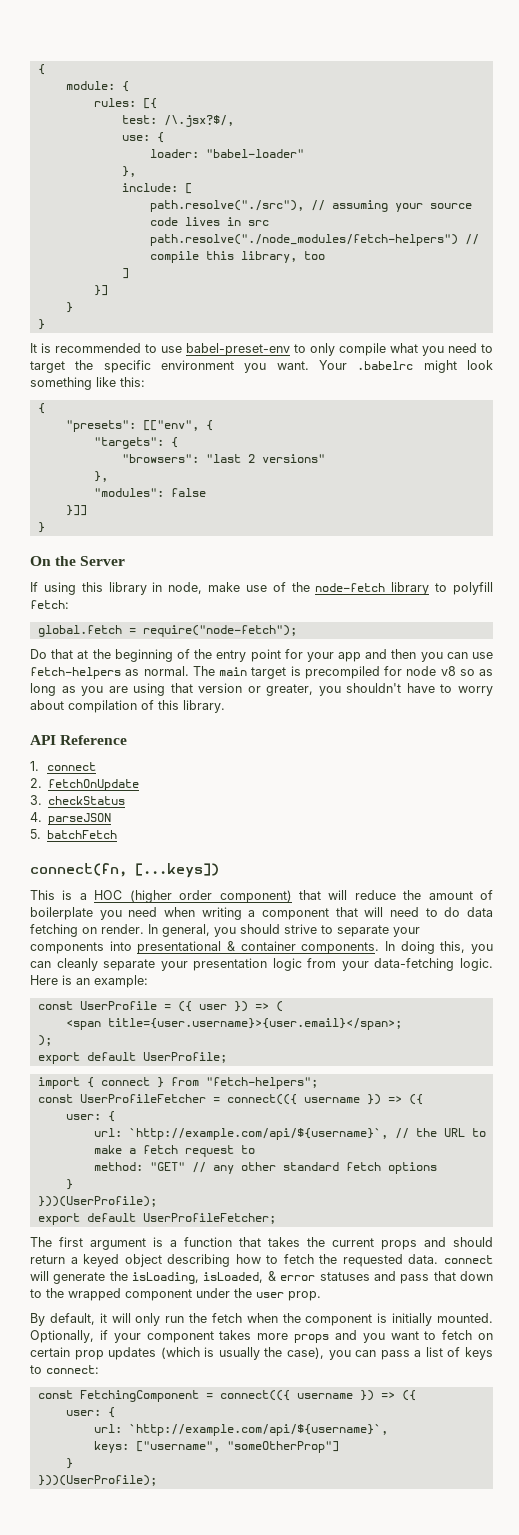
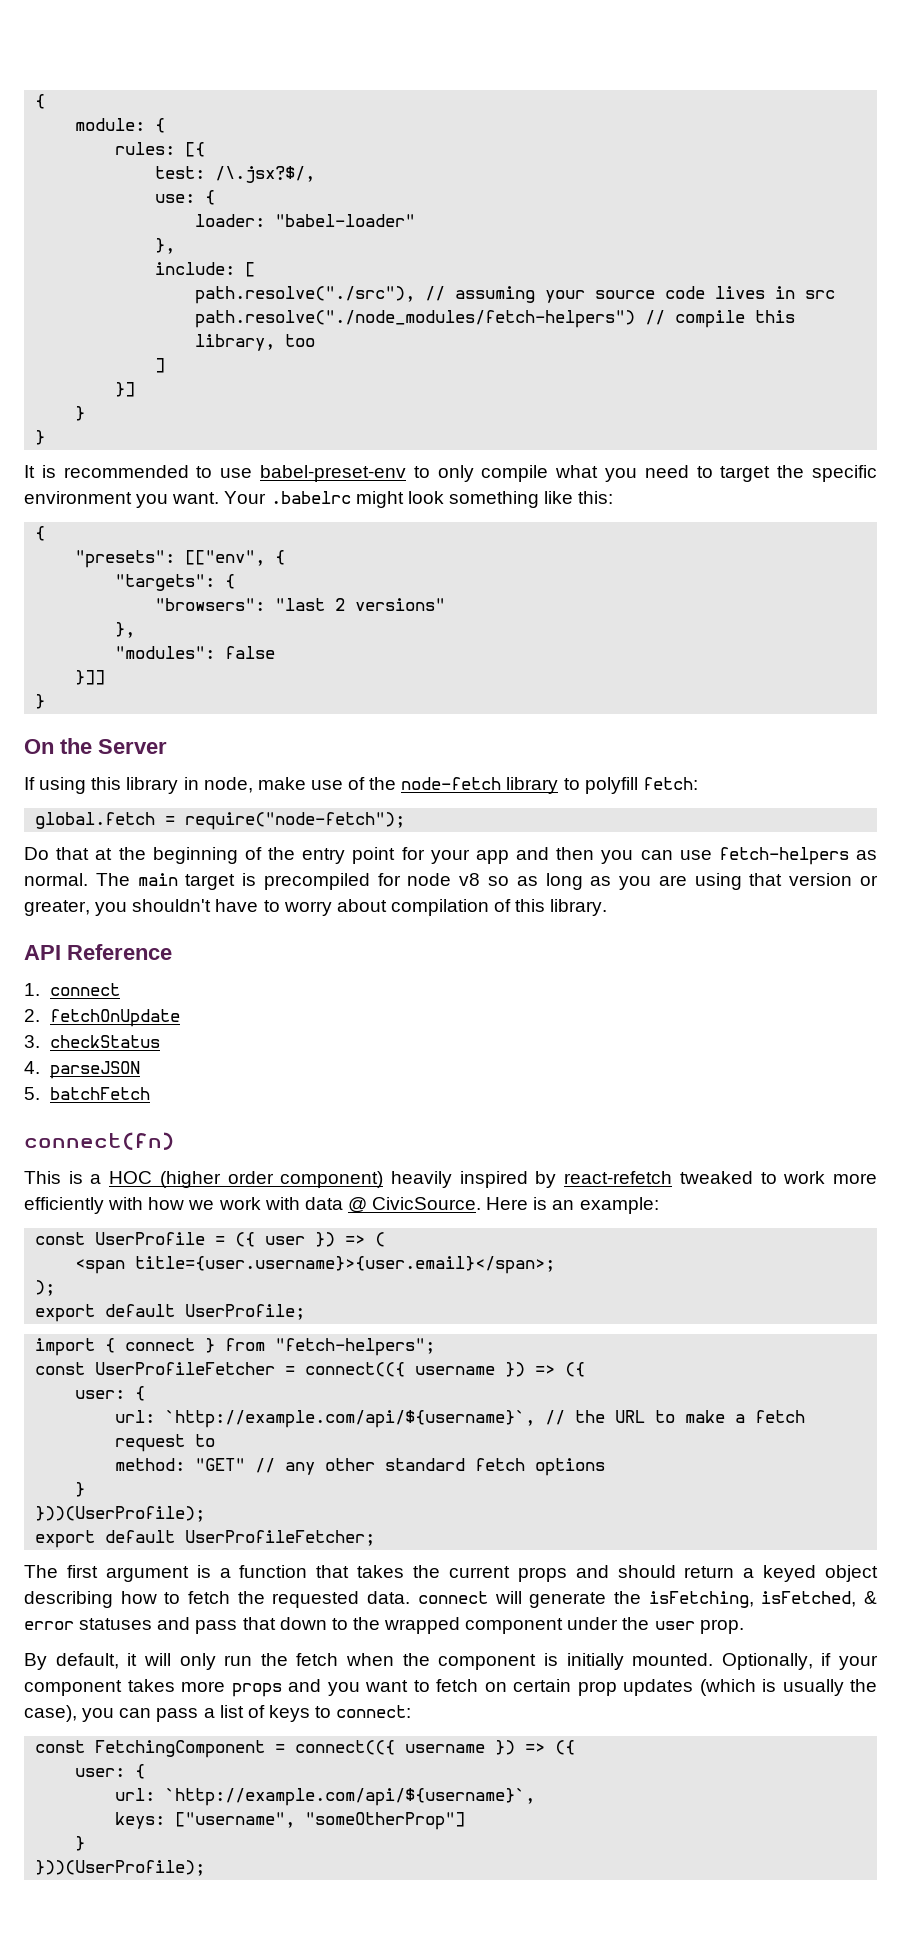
- connect(fn, [...keys])
+ connect(fn)
- This is a HOC (higher order component) that will reduce the amount of boilerplate you need when writing a component that will need to do data fetching on render. In general, you should strive to separate your components into presentational & container components. In doing this, you can cleanly separate your presentation logic from your data-fetching logic.
+ This is a HOC (higher order component) heavily inspired by react-refetch tweaked to work more efficiently with how we work with data @ CivicSource.
- The first argument is a function that takes the current props and should return a keyed object describing how to fetch the requested data. connect will generate the isLoading, isLoaded, & error statuses and pass that down to the wrapped component under the user prop.
+ The first argument is a function that takes the current props and should return a keyed object describing how to fetch the requested data. connect will generate the isFetching, isFetched, & error statuses and pass that down to the wrapped component under the user prop.

